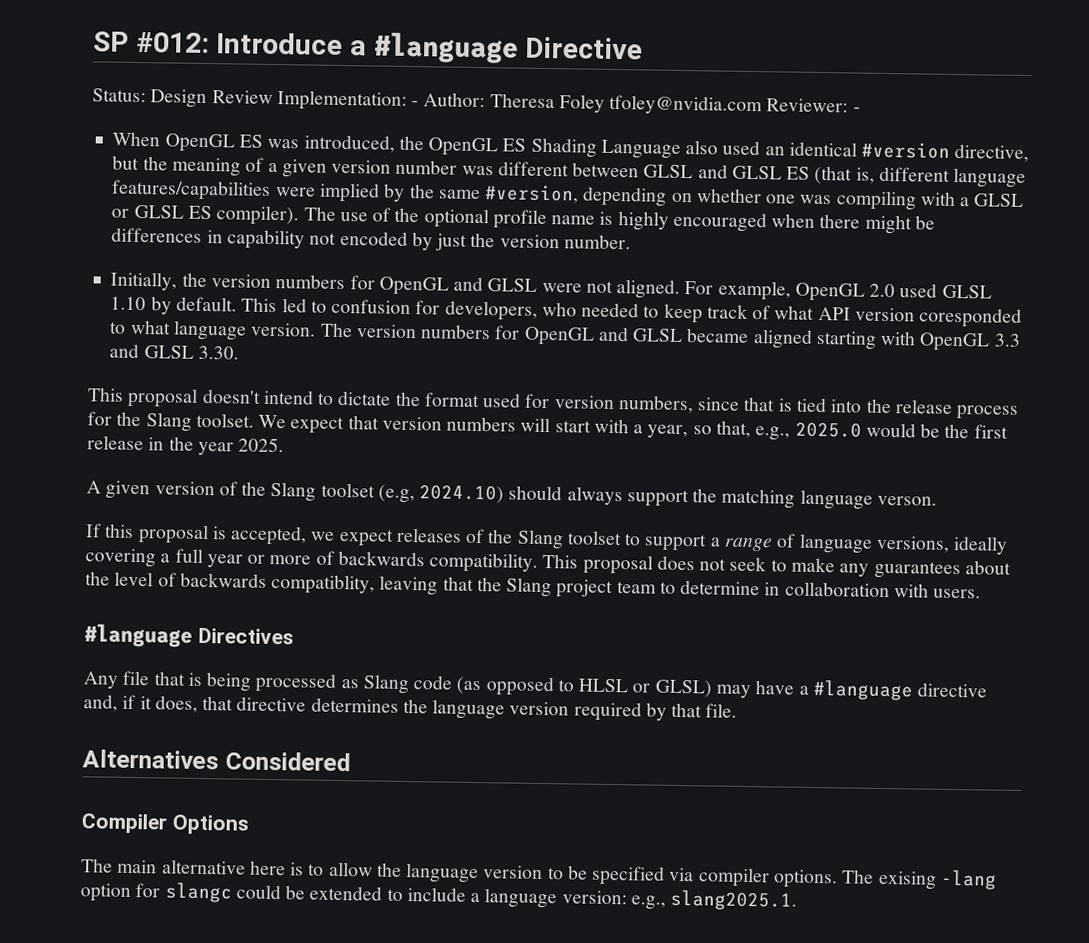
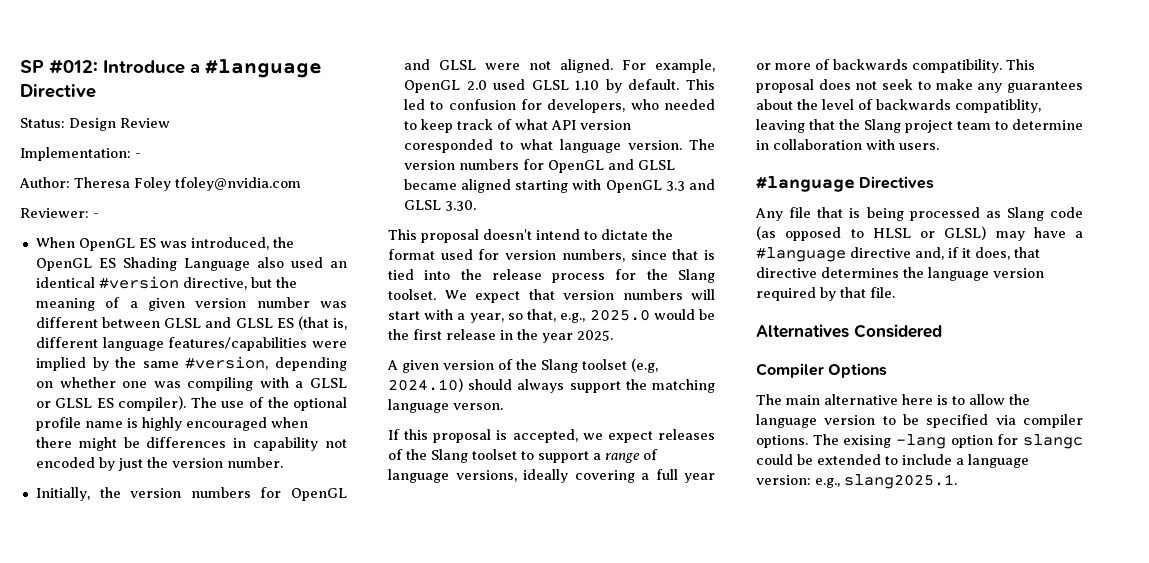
- Status: Design Review Implementation: - Author: Theresa Foley tfoley@nvidia.com Reviewer: -
+ Status: Design Review
+ Implementation: -
+ Author: Theresa Foley tfoley@nvidia.com
+ Reviewer: -

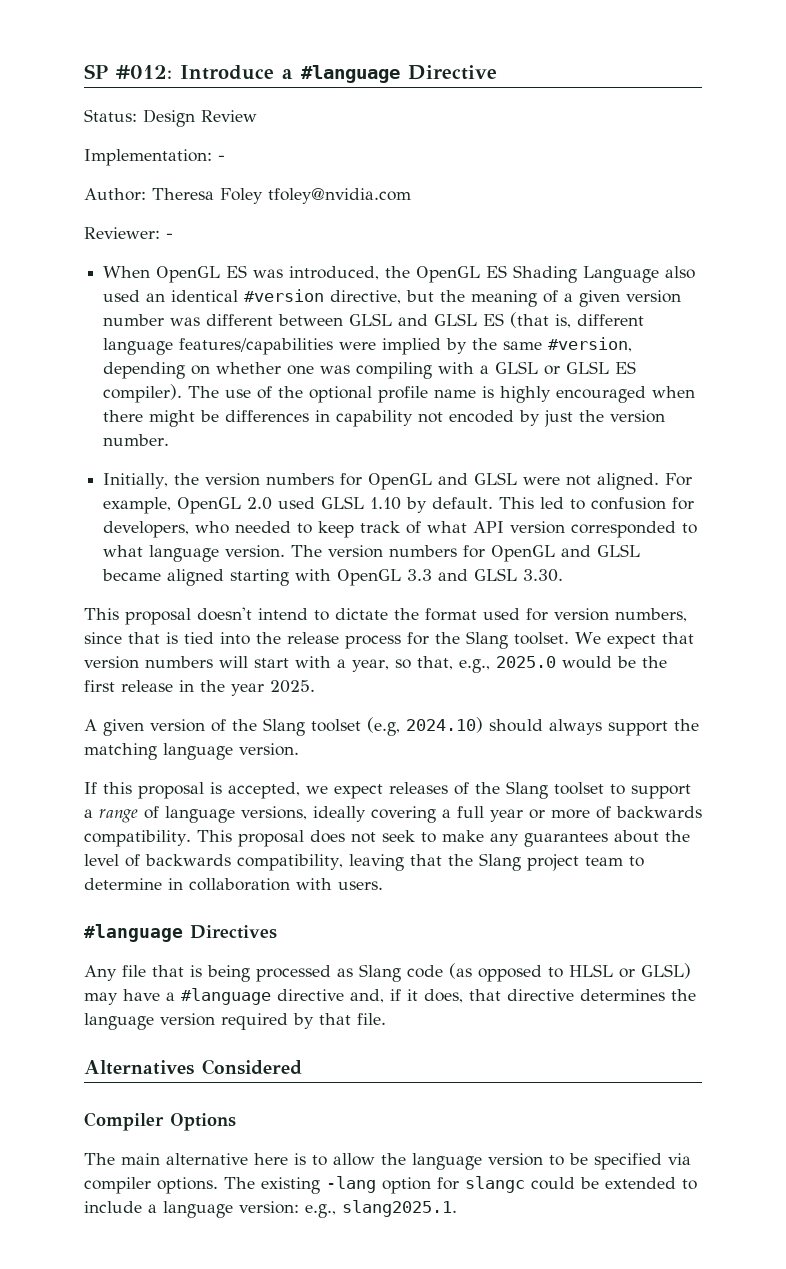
- This led to confusion for developers, who needed to keep track of what API version coresponded to what language version.
+ This led to confusion for developers, who needed to keep track of what API version corresponded to what language version.
- A given version of the Slang toolset (e.g, 2024.10) should always support the matching language verson.
+ A given version of the Slang toolset (e.g, 2024.10) should always support the matching language version.
- This proposal does not seek to make any guarantees about the level of backwards compatiblity, leaving that the Slang project team to determine in collaboration with users.
+ This proposal does not seek to make any guarantees about the level of backwards compatibility, leaving that the Slang project team to determine in collaboration with users.
- The exising -lang option for slangc could be extended to include a language version: e.g., slang2025.1.
+ The existing -lang option for slangc could be extended to include a language version: e.g., slang2025.1.

